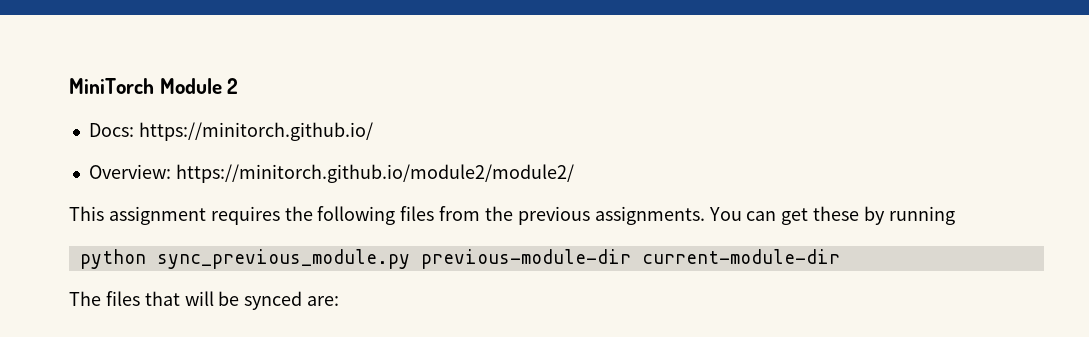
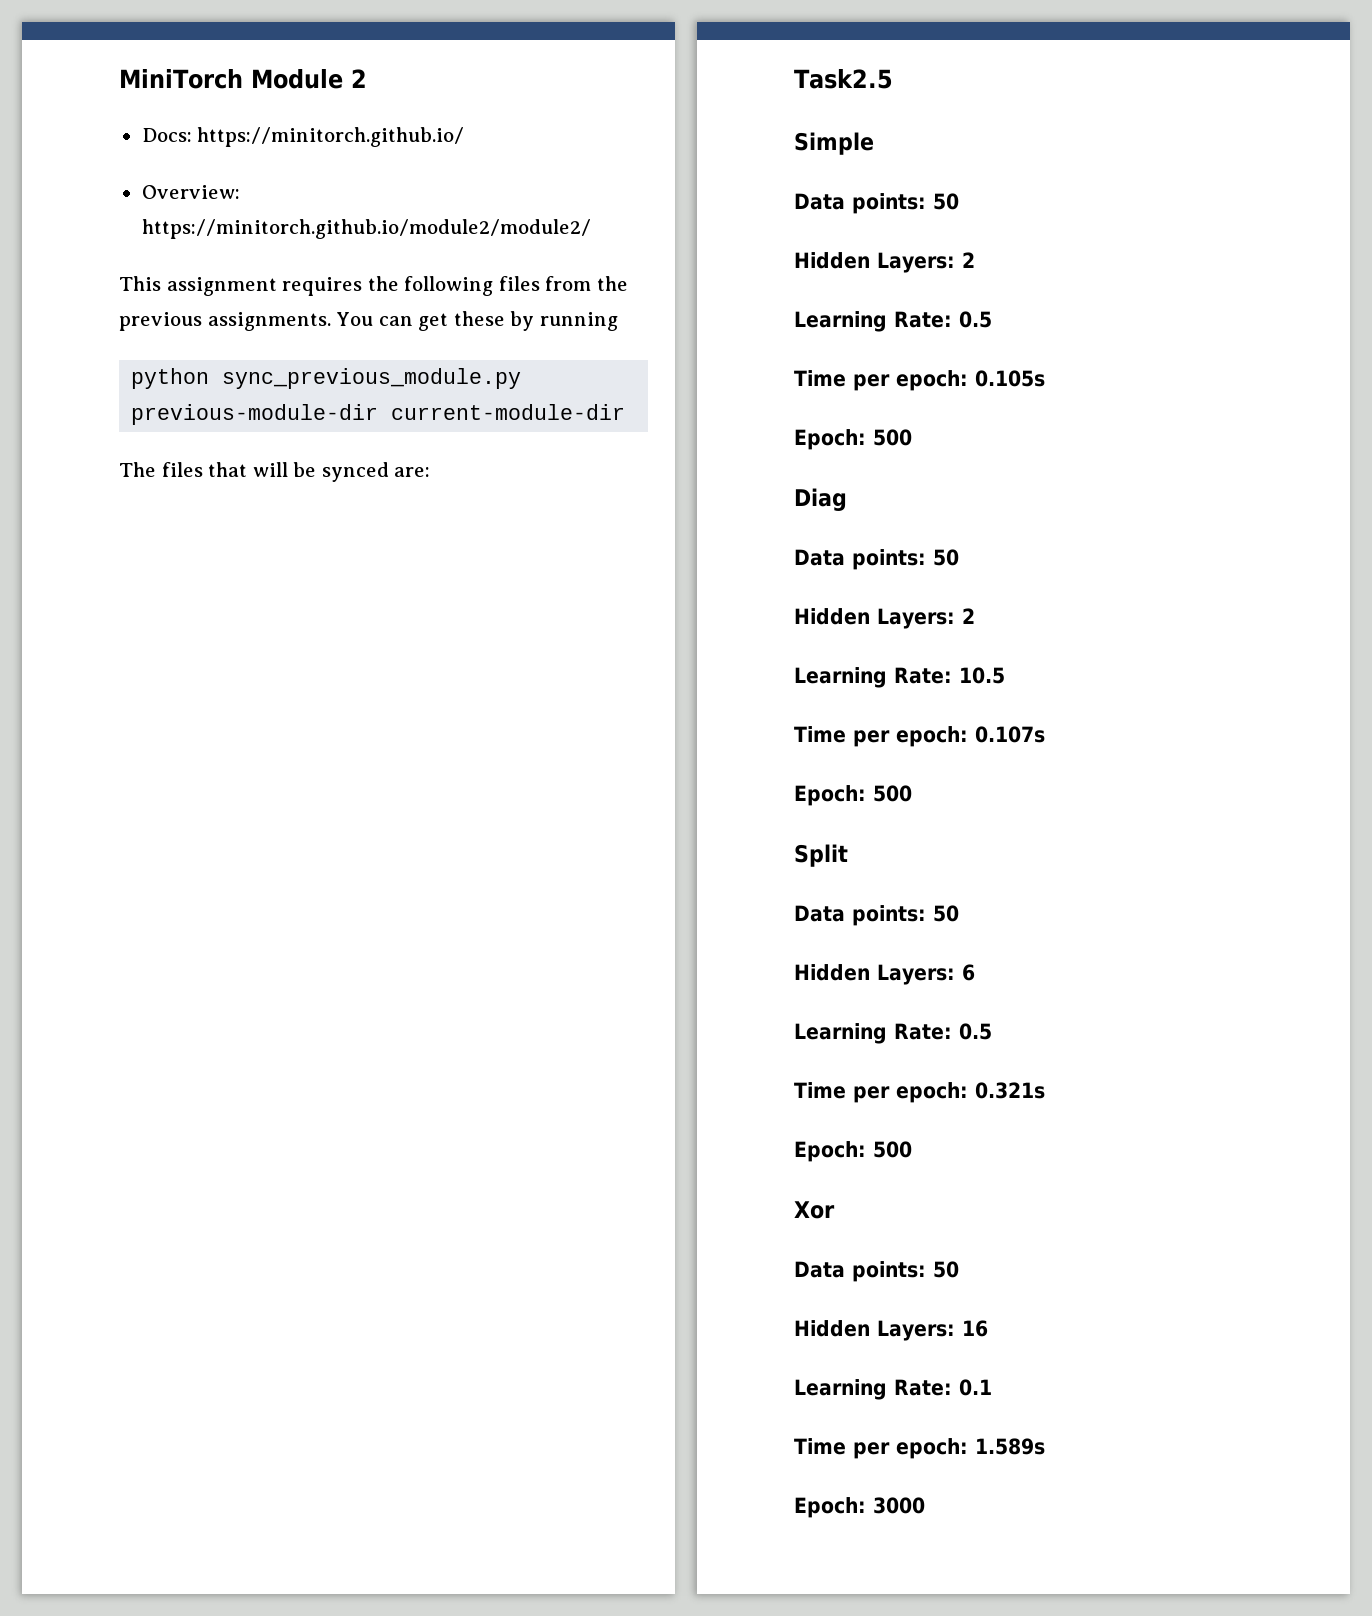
+ Task2.5
+ Simple
+ Data points: 50
+ Hidden Layers: 2
+ Learning Rate: 0.5
+ Time per epoch: 0.105s
+ Epoch: 500
+ Diag
+ Data points: 50
+ Hidden Layers: 2
+ Learning Rate: 10.5
+ Time per epoch: 0.107s
+ Epoch: 500
+ Split
+ Data points: 50
+ Hidden Layers: 6
+ Learning Rate: 0.5
+ Time per epoch: 0.321s
+ Epoch: 500
+ Xor
+ Data points: 50
+ Hidden Layers: 16
+ Learning Rate: 0.1
+ Time per epoch: 1.589s
+ Epoch: 3000

